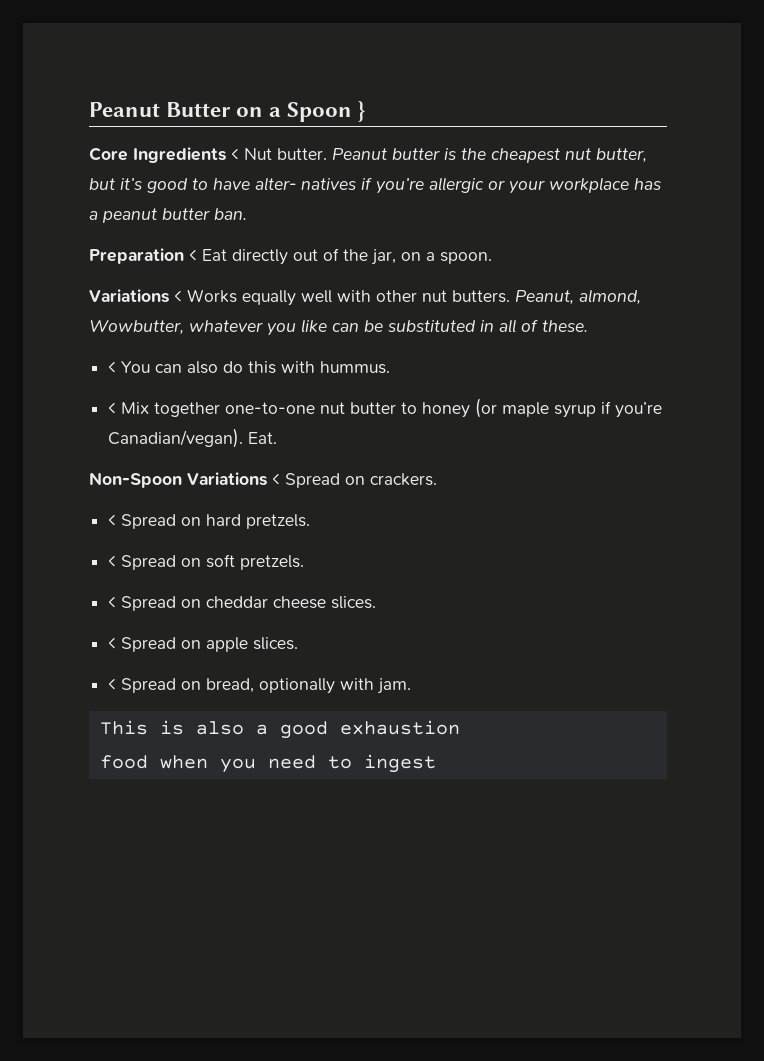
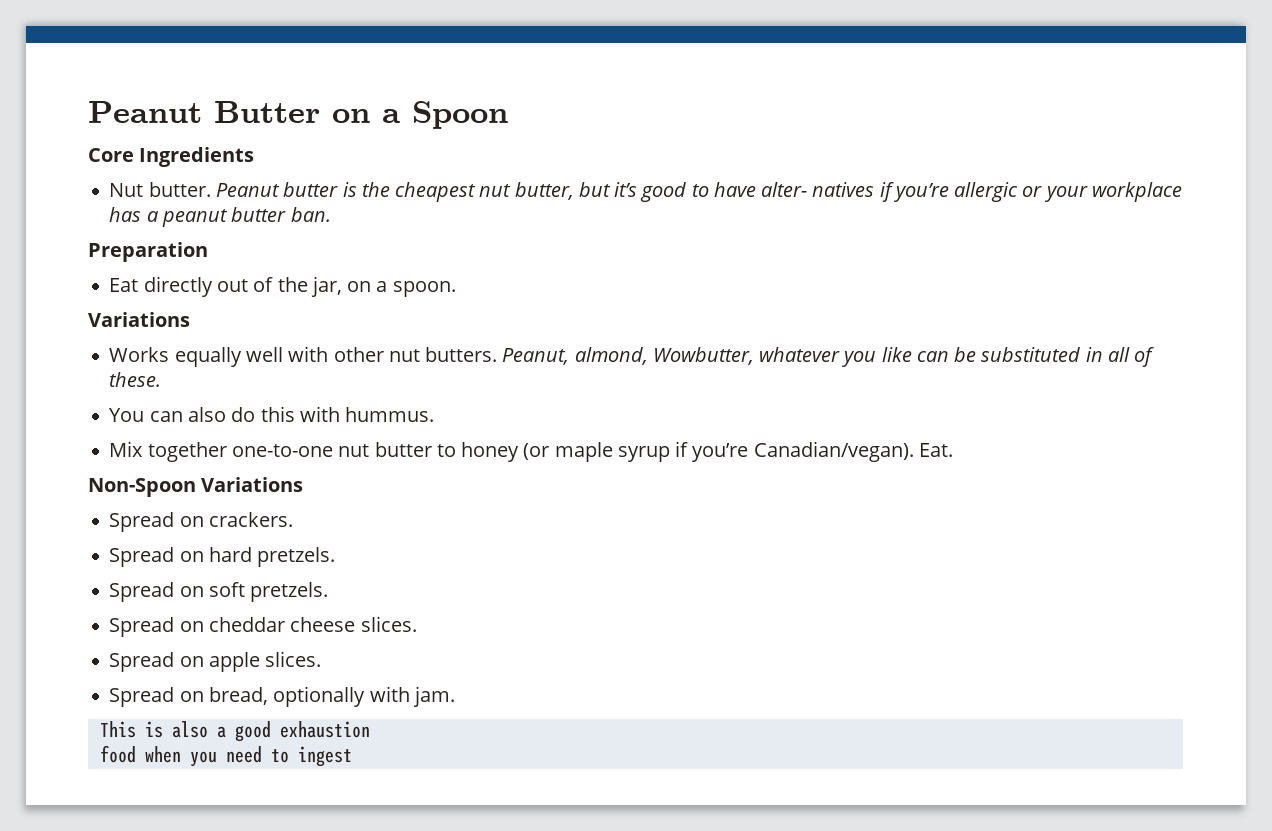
- Peanut Butter on a Spoon }
+ Peanut Butter on a Spoon
- Core Ingredients < Nut butter.
+ Core Ingredients
+ Nut butter.
- Preparation < Eat directly out of the jar, on a spoon.
- Variations < Works equally well with other nut butters.
+ Preparation
+ Eat directly out of the jar, on a spoon.
+ Variations
+ Works equally well with other nut butters.
- < You can also do this with hummus.
+ You can also do this with hummus.
- < Mix together one-to-one nut butter to honey (or maple syrup if you’re Canadian/vegan).
+ Mix together one-to-one nut butter to honey (or maple syrup if you’re Canadian/vegan).
- Non-Spoon Variations < Spread on crackers.
+ Non-Spoon Variations
+ Spread on crackers.
- < Spread on hard pretzels.
+ Spread on hard pretzels.
- < Spread on soft pretzels.
+ Spread on soft pretzels.
- < Spread on cheddar cheese slices.
+ Spread on cheddar cheese slices.
- < Spread on apple slices.
+ Spread on apple slices.
- < Spread on bread, optionally with jam.
+ Spread on bread, optionally with jam.

